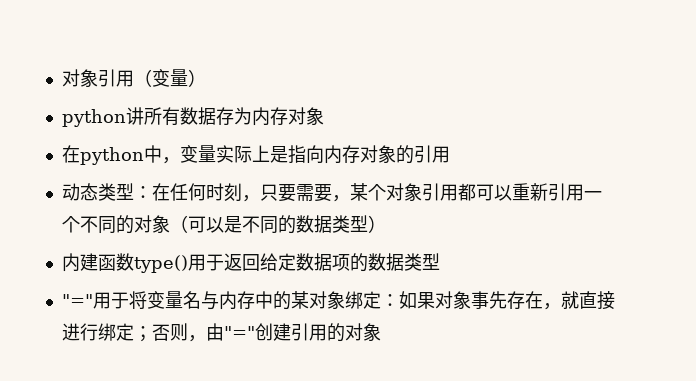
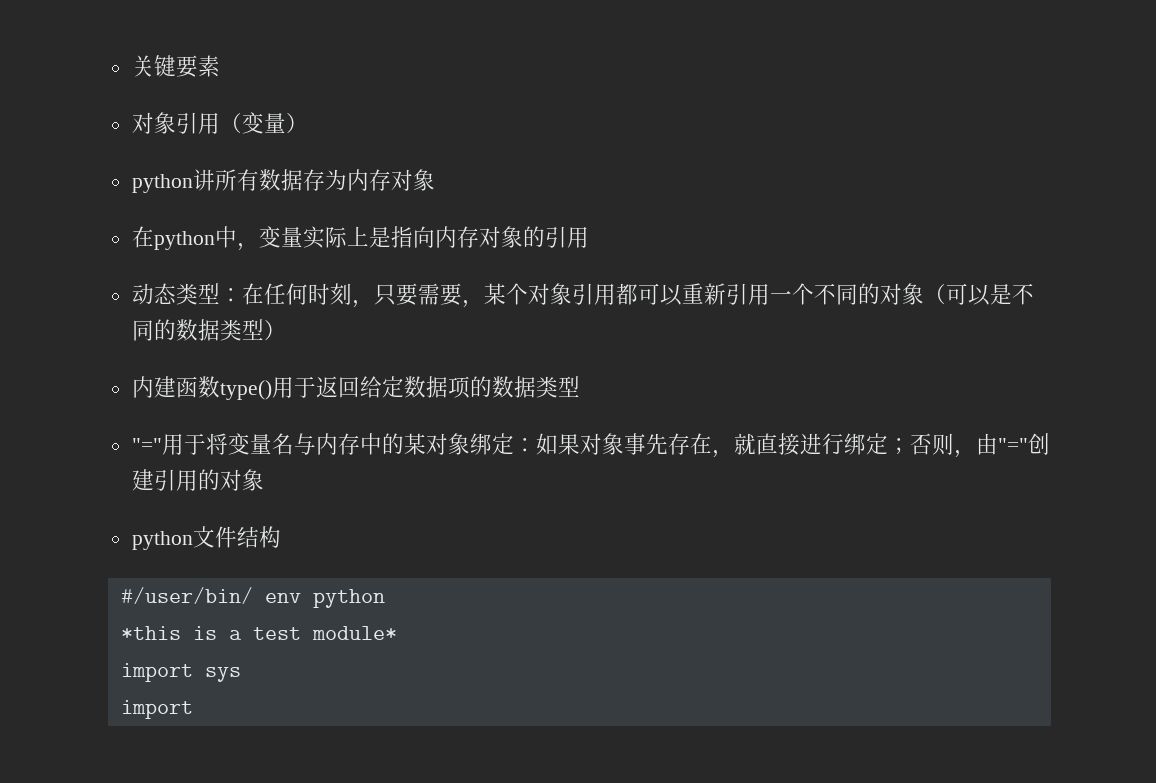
+ 关键要素
+ python文件结构
+ #/user/bin/ env python
+ *this is a test module*
+ import sys
+ import

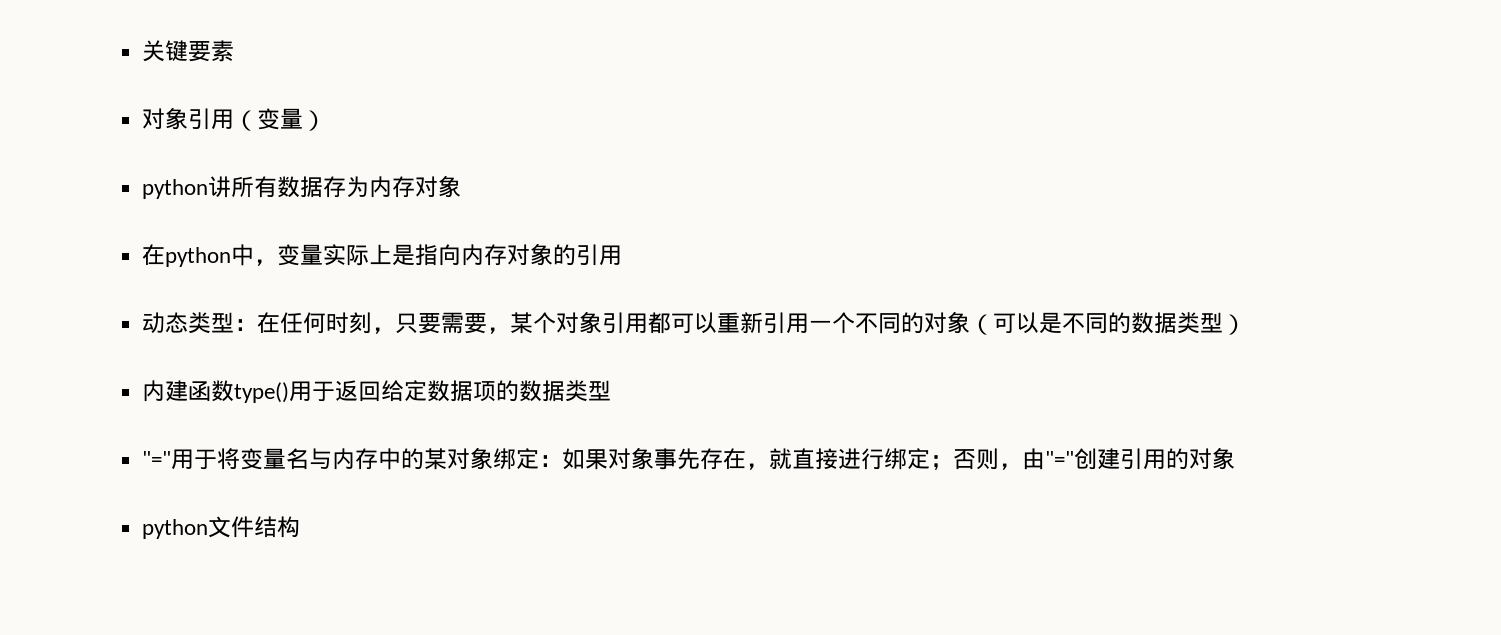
- #/user/bin/ env python
- *this is a test module*
- import sys
- import

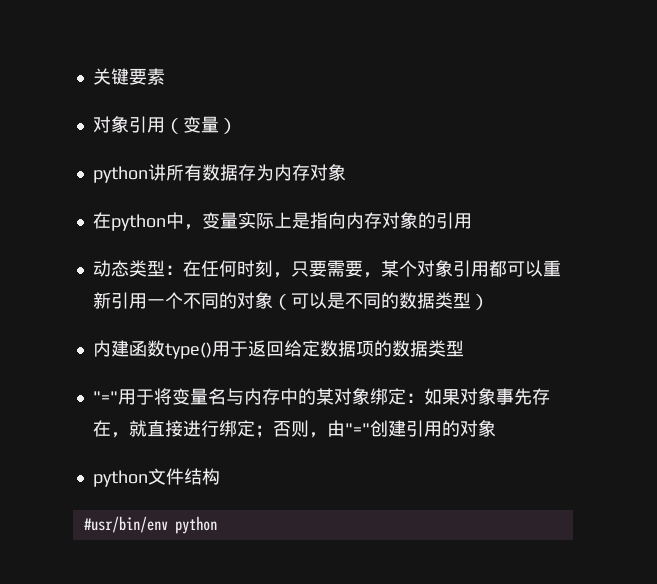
+ #usr/bin/env python

